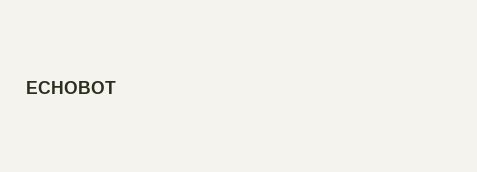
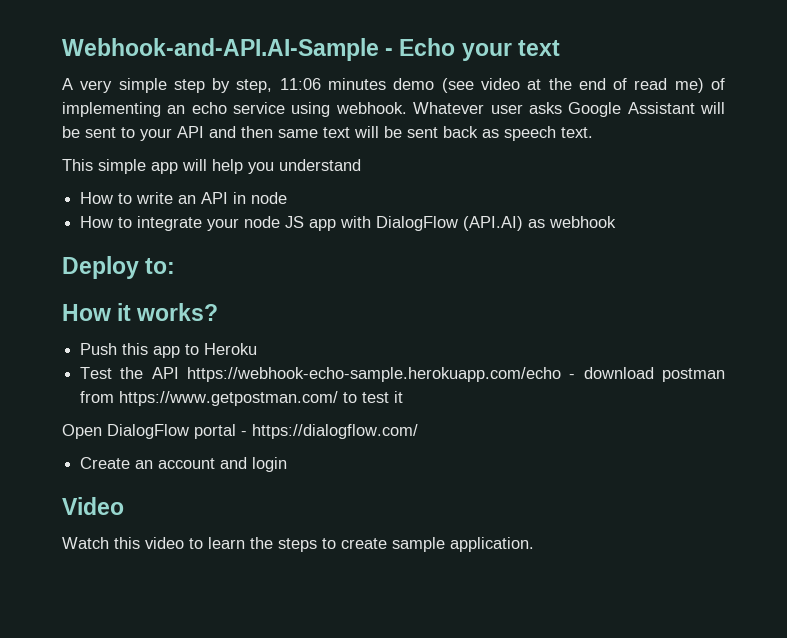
- ECHOBOT
+ Webhook-and-API.AI-Sample - Echo your text
+ A very simple step by step, 11:06 minutes demo (see video at the end of read me) of implementing an echo service using webhook. Whatever user asks Google Assistant will be sent to your API and then same text will be sent back as speech text.
+ This simple app will help you understand
+ How to write an API in node
+ How to integrate your node JS app with DialogFlow (API.AI) as webhook
+ Deploy to:
+ How it works?
+ Push this app to Heroku
+ Test the API https://webhook-echo-sample.herokuapp.com/echo - download postman from https://www.getpostman.com/ to test it
+ Open DialogFlow portal - https://dialogflow.com/
+ Create an account and login
+ Video
+ Watch this video to learn the steps to create sample application.

